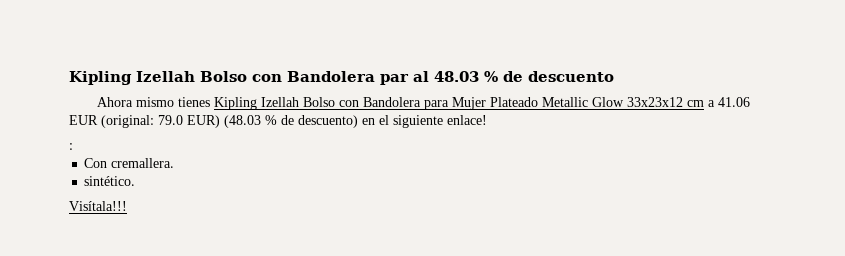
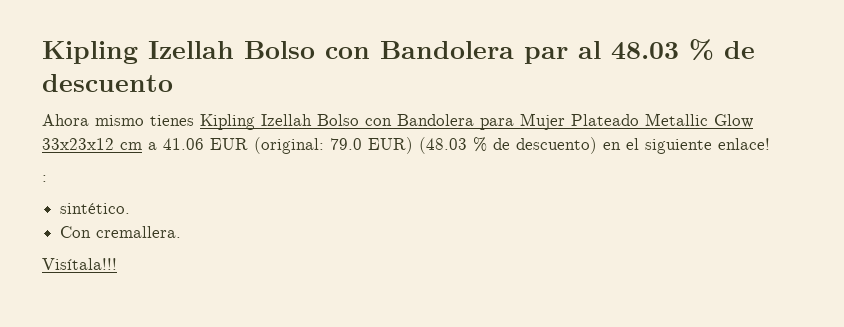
+ sintético.
- sintético.

